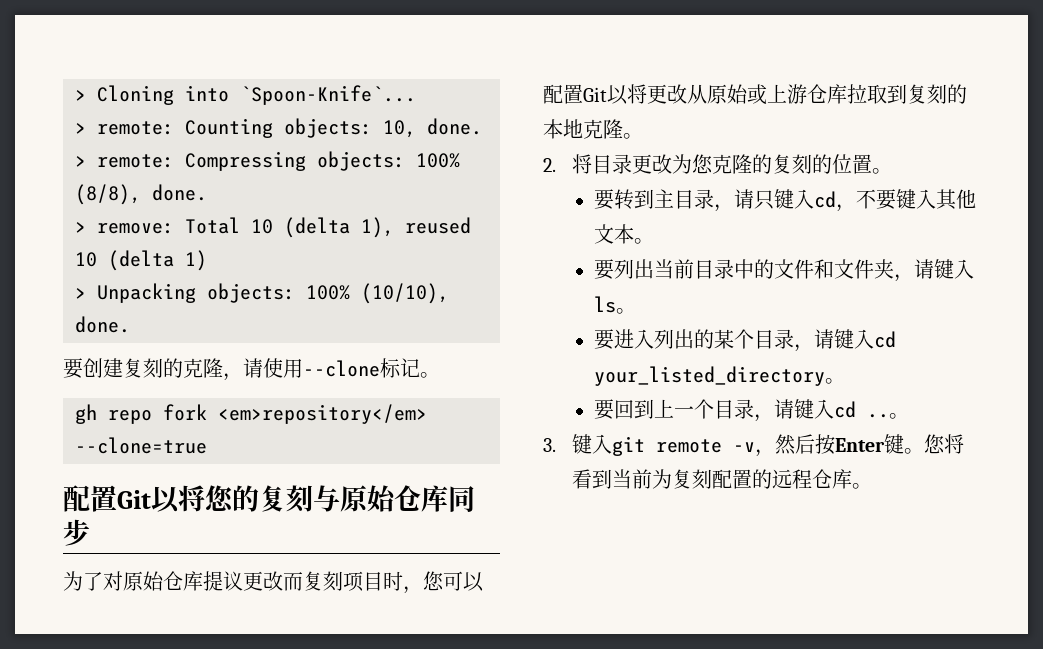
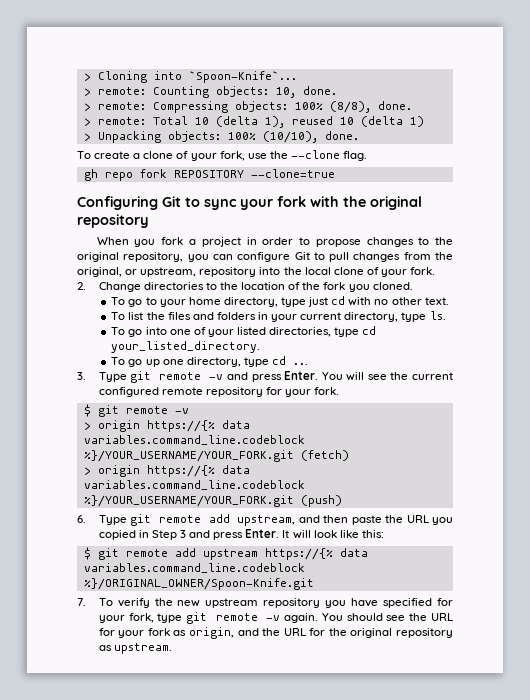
- > remove: Total 10 (delta 1), reused 10 (delta 1)
+ > remote: Total 10 (delta 1), reused 10 (delta 1)
- 要创建复刻的克隆，请使用--clone标记。
+ To create a clone of your fork, use the --clone flag.
- gh repo fork <em>repository</em> --clone=true
+ gh repo fork REPOSITORY --clone=true
- 配置Git以将您的复刻与原始仓库同步
- 为了对原始仓库提议更改而复刻项目时，您可以配置Git以将更改从原始或上游仓库拉取到复刻的本地克隆。
- 2.将目录更改为您克隆的复刻的位置。
- 要转到主目录，请只键入cd，不要键入其他文本。
- 要列出当前目录中的文件和文件夹，请键入ls。
- 要进入列出的某个目录，请键入cd your_listed_directory。
- 要回到上一个目录，请键入cd ..。
+ Configuring Git to sync your fork with the original repository
+ When you fork a project in order to propose changes to the original repository, you can configure Git to pull changes from the original, or upstream, repository into the local clone of your fork.
+ 2. Change directories to the location of the fork you cloned.
+ To go to your home directory, type just cd with no other text.
+ To list the files and folders in your current directory, type ls.
+ To go into one of your listed directories, type cd your_listed_directory.
+ To go up one directory, type cd ...
- 3.键入git remote -v，然后按Enter键。您将看到当前为复刻配置的远程仓库。
+ 3. Type git remote -v and press Enter. You will see the current configured remote repository for your fork.
+ $ git remote -v
+ > origin https://{% data variables.command_line.codeblock %}/YOUR_USERNAME/YOUR_FORK.git (fetch)
+ > origin https://{% data variables.command_line.codeblock %}/YOUR_USERNAME/YOUR_FORK.git (push)
+ 6. Type git remote add upstream, and then paste the URL you copied in Step 3 and press Enter. It will look like this:
+ $ git remote add upstream https://{% data variables.command_line.codeblock %}/ORIGINAL_OWNER/Spoon-Knife.git
+ 7. To verify the new upstream repository you have specified for your fork, type git remote -v again. You should see the URL for your fork as origin, and the URL for the original repository as upstream.

